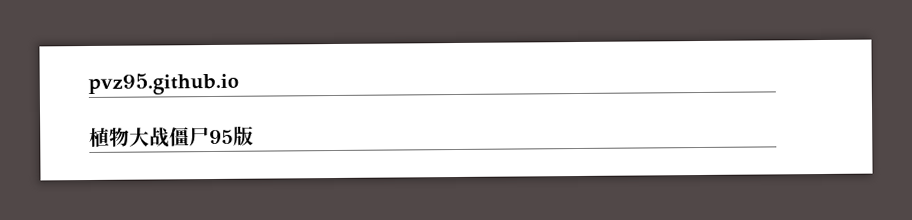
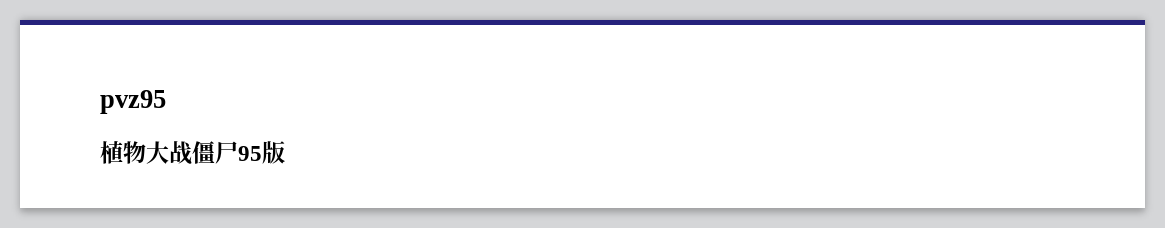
- pvz95.github.io
+ pvz95

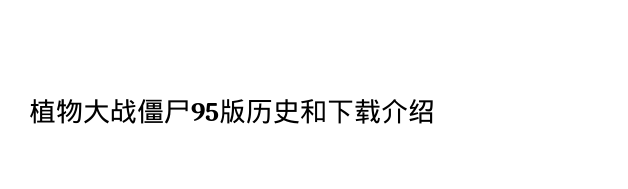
- pvz95
- 植物大战僵尸95版
+ 植物大战僵尸95版历史和下载介绍

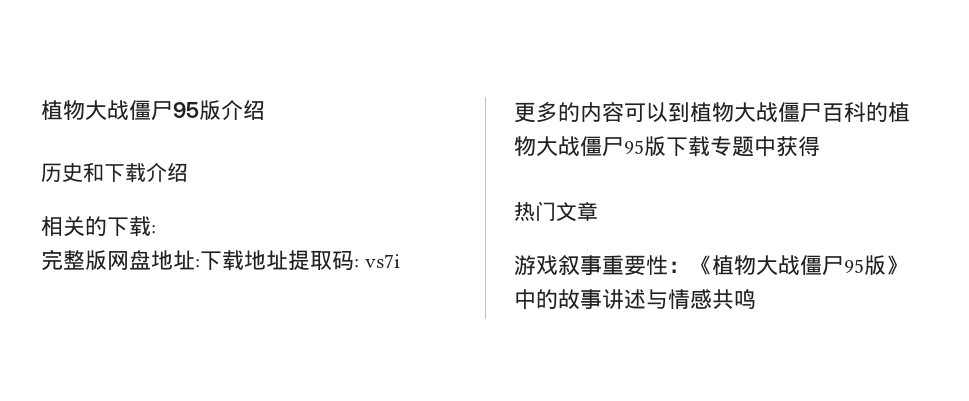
- 植物大战僵尸95版历史和下载介绍
+ 植物大战僵尸95版介绍
+ 历史和下载介绍
+ 相关的下载:
+ 完整版网盘地址:下载地址提取码: vs7i
+ 更多的内容可以到植物大战僵尸百科的植物大战僵尸95版下载专题中获得
+ 热门文章
+ 游戏叙事重要性：《植物大战僵尸95版》中的故事讲述与情感共鸣

